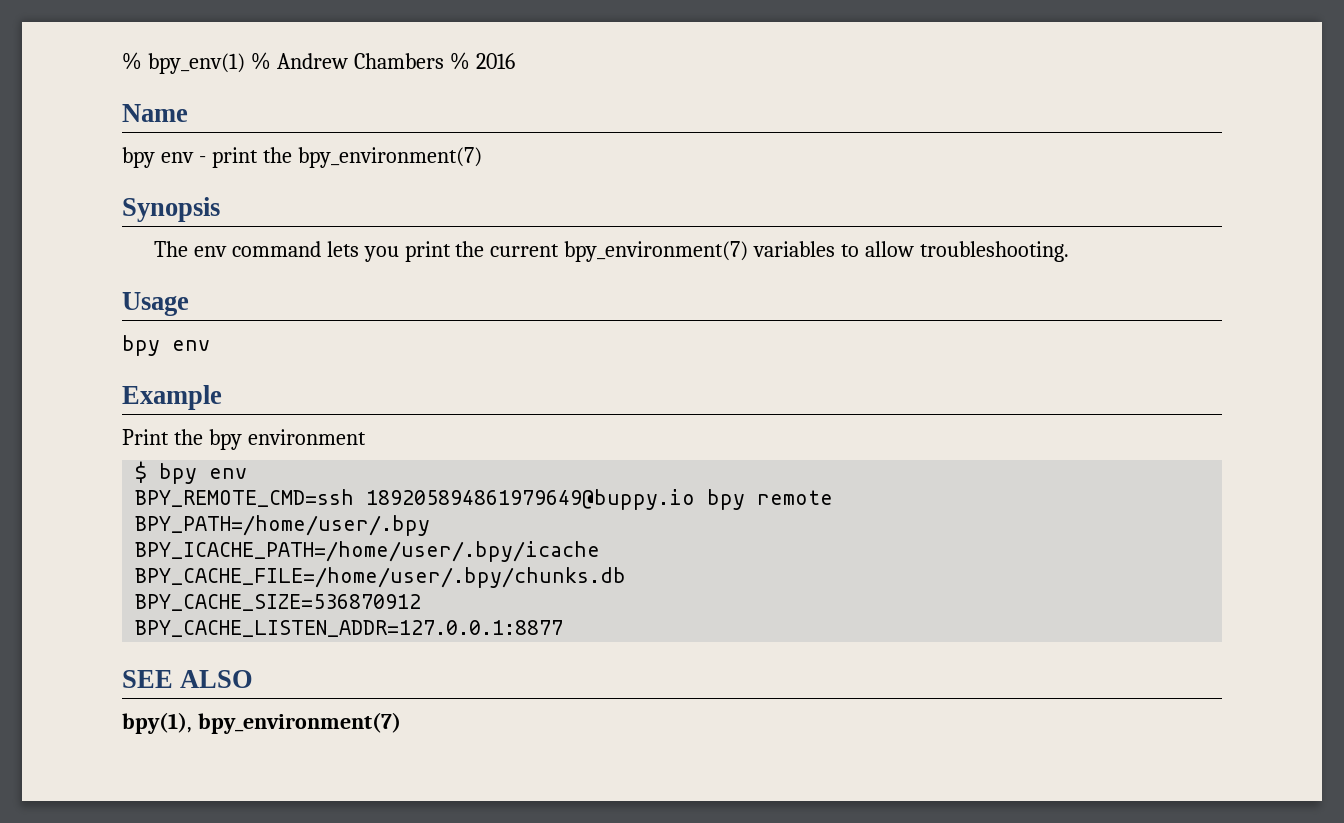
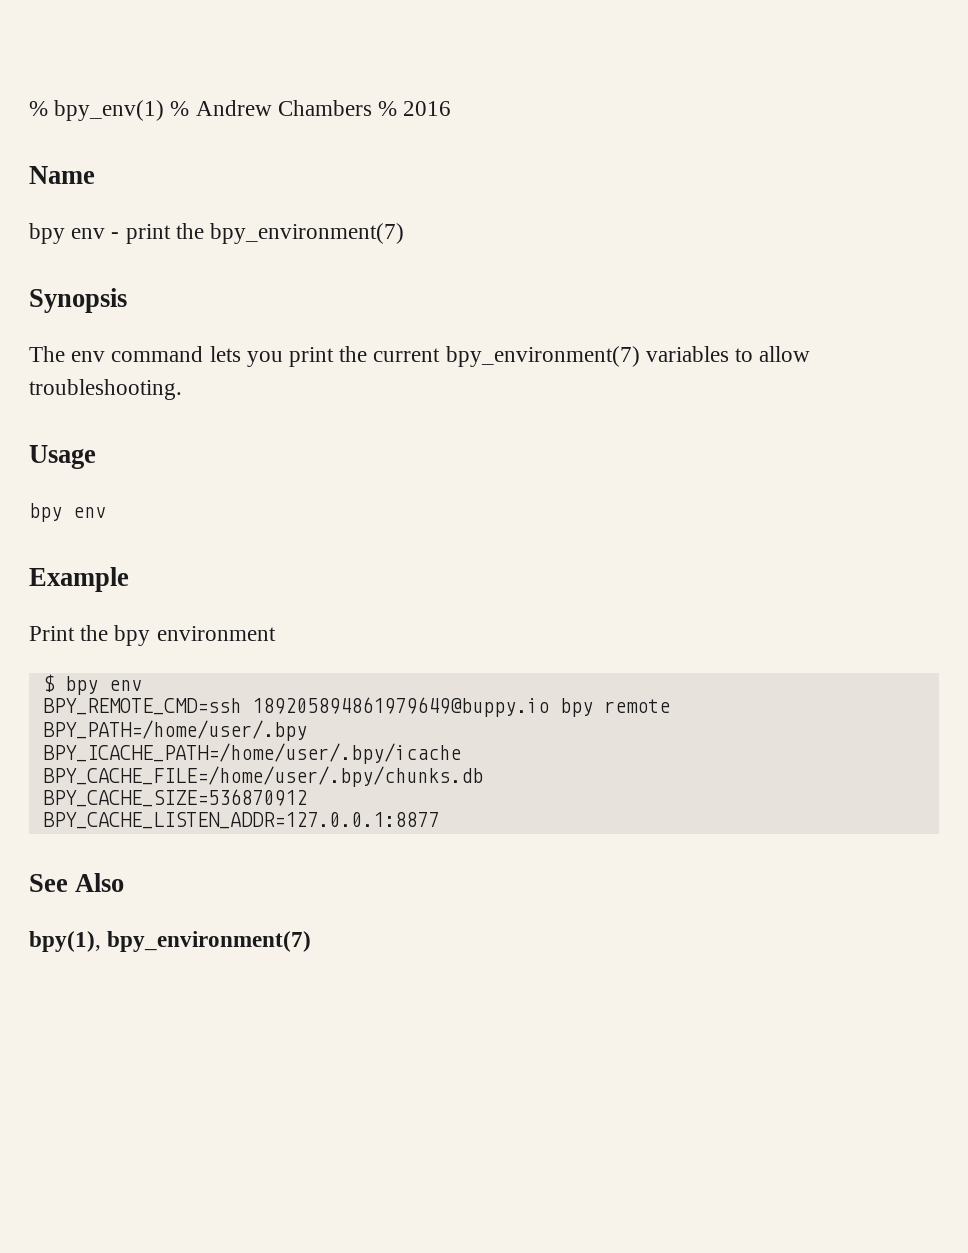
- SEE ALSO
+ See Also

